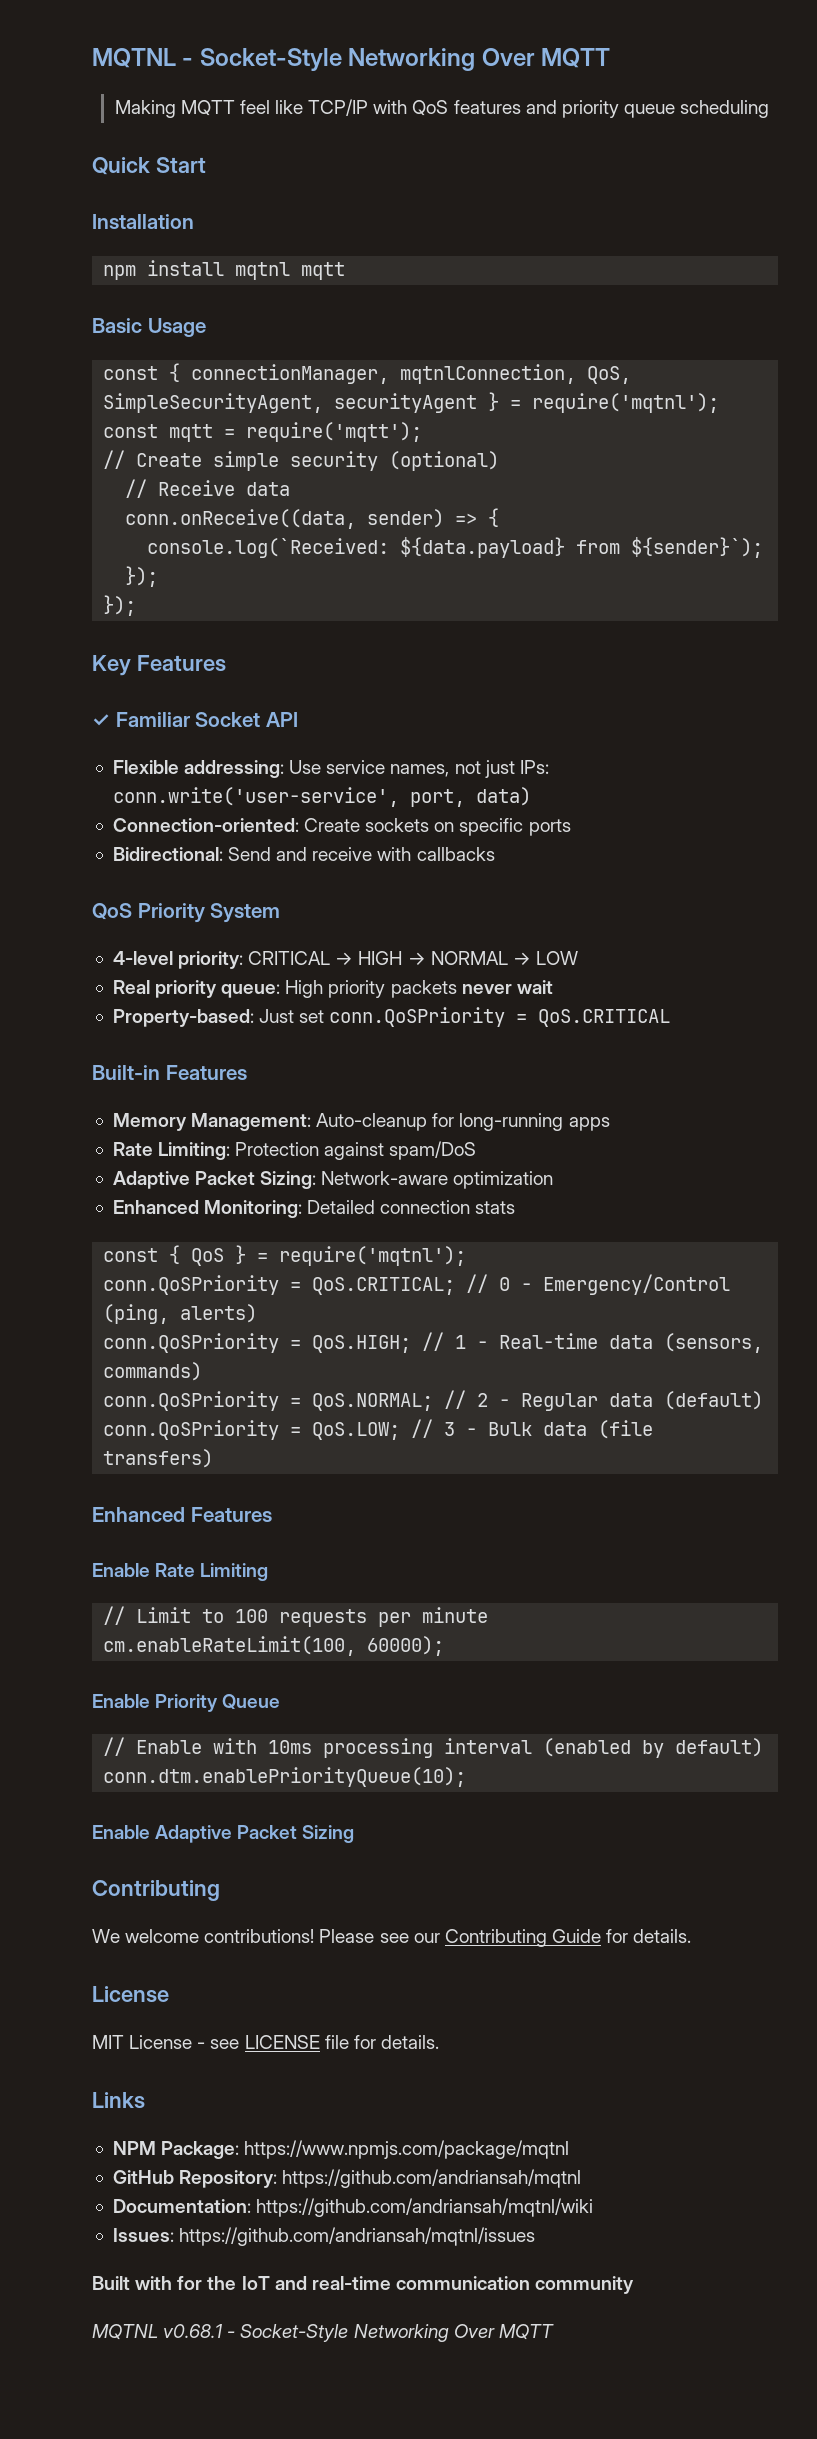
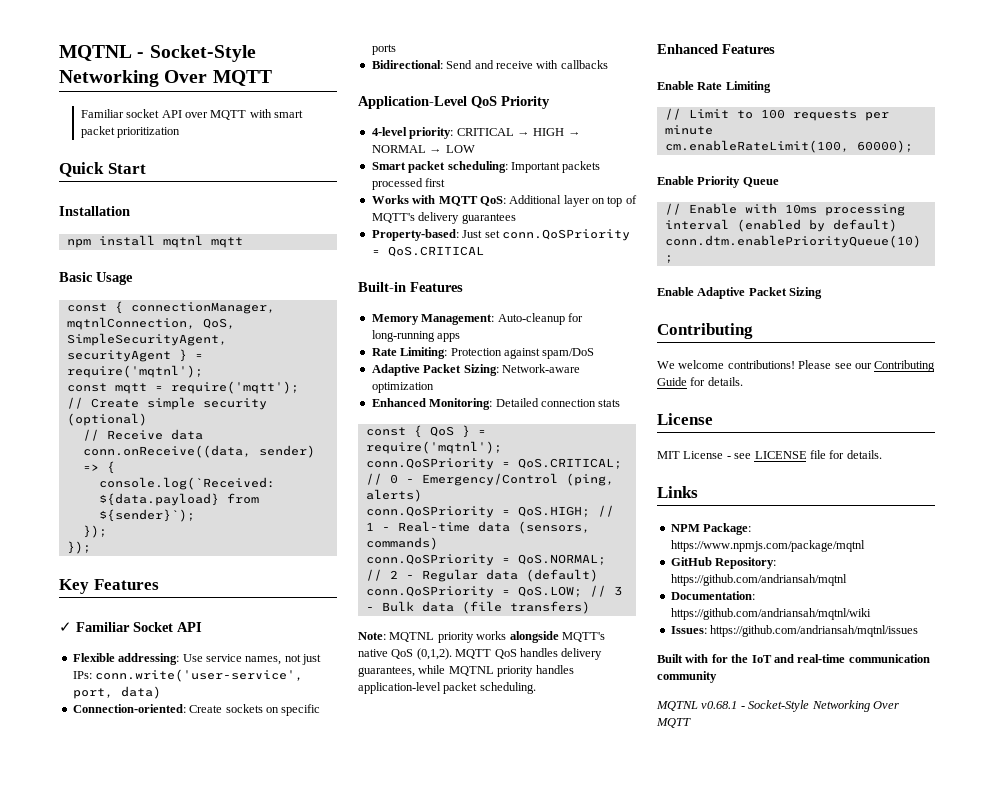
- Making MQTT feel like TCP/IP with QoS features and priority queue scheduling
+ Familiar socket API over MQTT with smart packet prioritization
- QoS Priority System
+ Application-Level QoS Priority
- Real priority queue: High priority packets never wait
+ Smart packet scheduling: Important packets processed first
+ Works with MQTT QoS: Additional layer on top of MQTT's delivery guarantees
+ Note: MQTNL priority works alongside MQTT's native QoS (0,1,2). MQTT QoS handles delivery guarantees, while MQTNL priority handles application-level packet scheduling.

